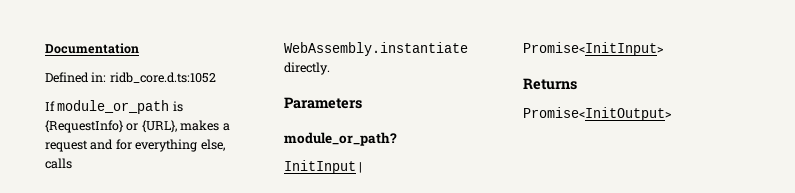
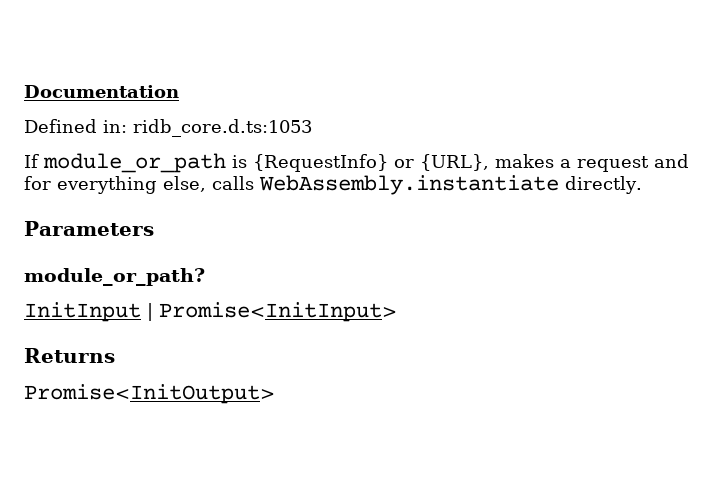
- Defined in: ridb_core.d.ts:1052
+ Defined in: ridb_core.d.ts:1053

